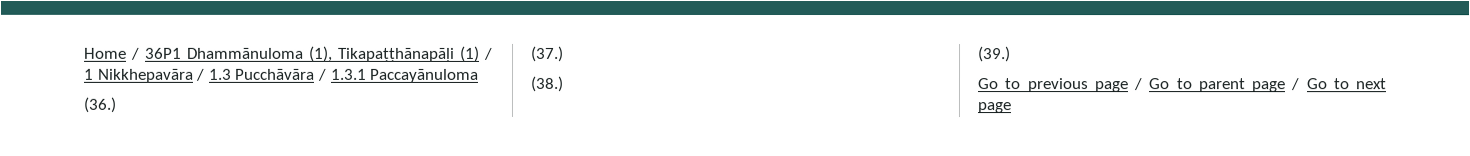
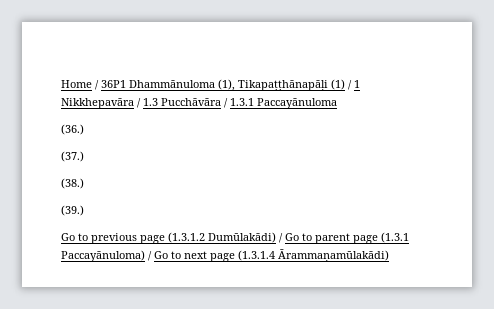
- Go to previous page / Go to parent page / Go to next page
+ Go to previous page (1.3.1.2 Dumūlakādi) / Go to parent page (1.3.1 Paccayānuloma) / Go to next page (1.3.1.4 Ārammaṇamūlakādi)

